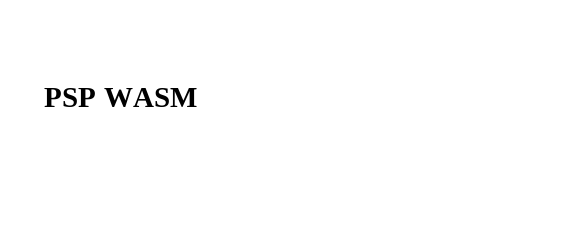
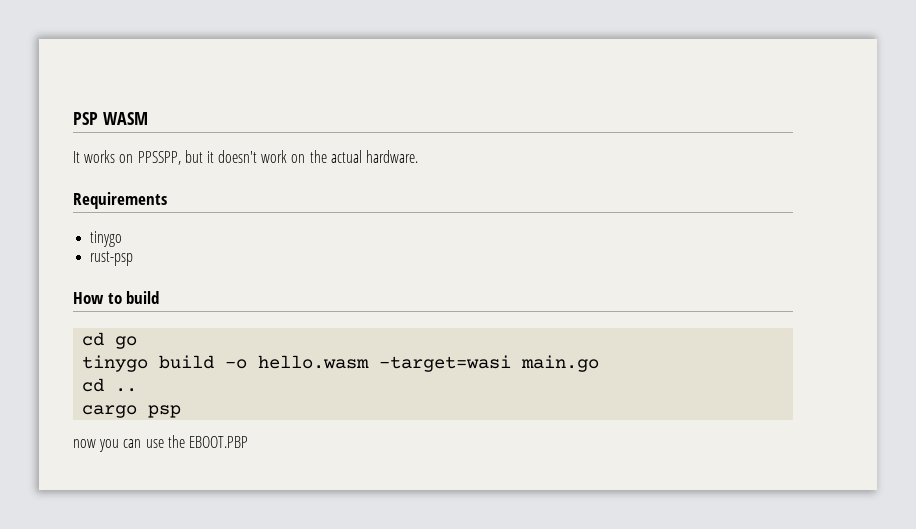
+ It works on PPSSPP, but it doesn't work on the actual hardware.
+ Requirements
+ tinygo
+ rust-psp
+ How to build
+ cd go
+ tinygo build -o hello.wasm -target=wasi main.go
+ cd ..
+ cargo psp
+ now you can use the EBOOT.PBP

